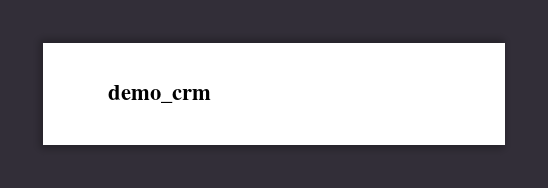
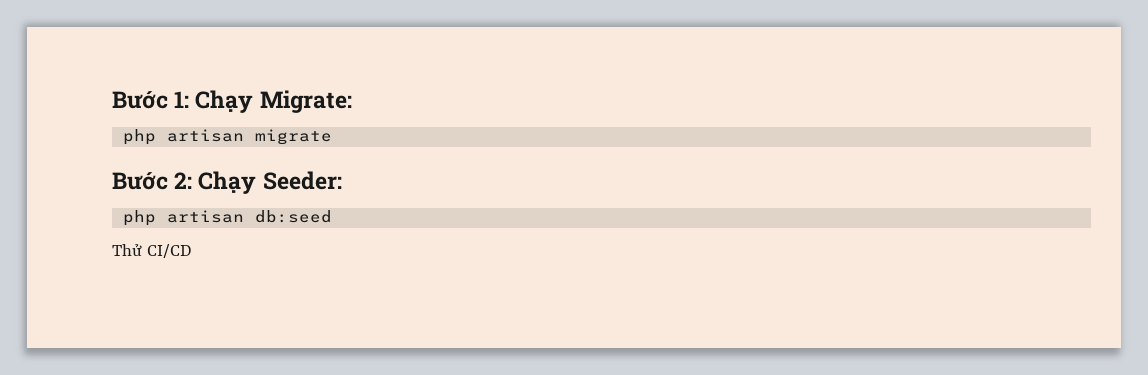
- demo_crm
+ Bước 1: Chạy Migrate:
+ php artisan migrate
+ Bước 2: Chạy Seeder:
+ php artisan db:seed
+ Thử CI/CD

